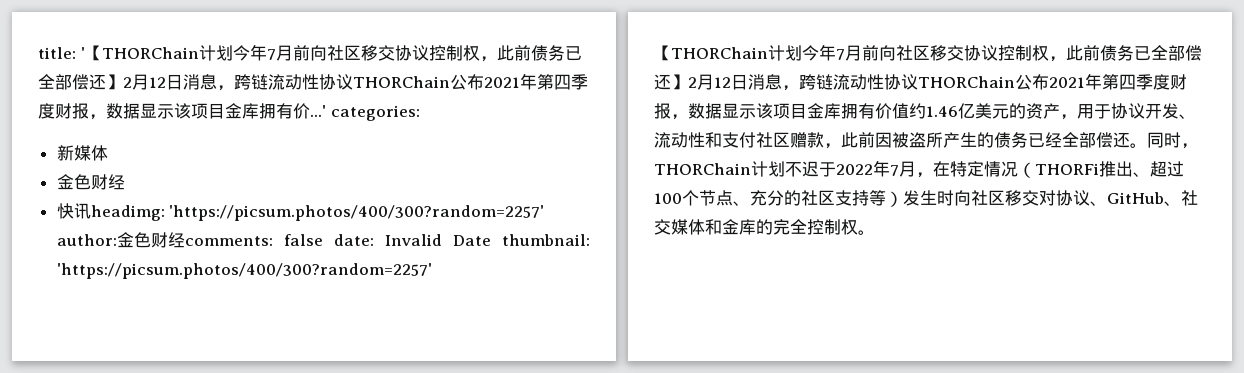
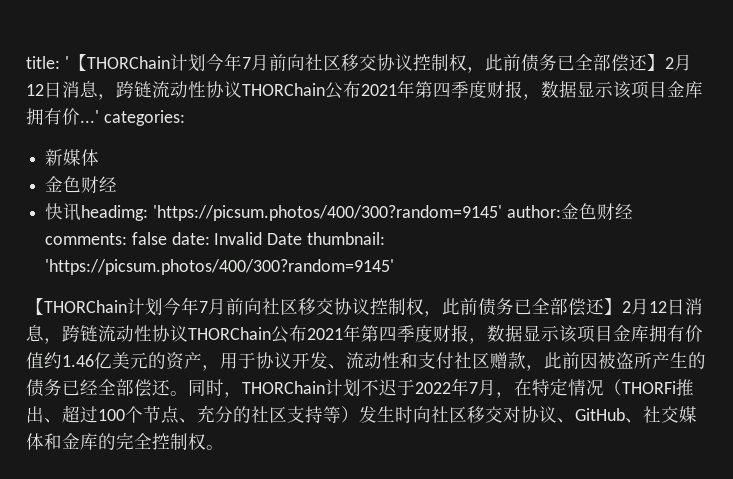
- 快讯headimg: 'https://picsum.photos/400/300?random=2257' author:金色财经comments: false date: Invalid Date thumbnail: 'https://picsum.photos/400/300?random=2257'
+ 快讯headimg: 'https://picsum.photos/400/300?random=9145' author:金色财经comments: false date: Invalid Date thumbnail: 'https://picsum.photos/400/300?random=9145'

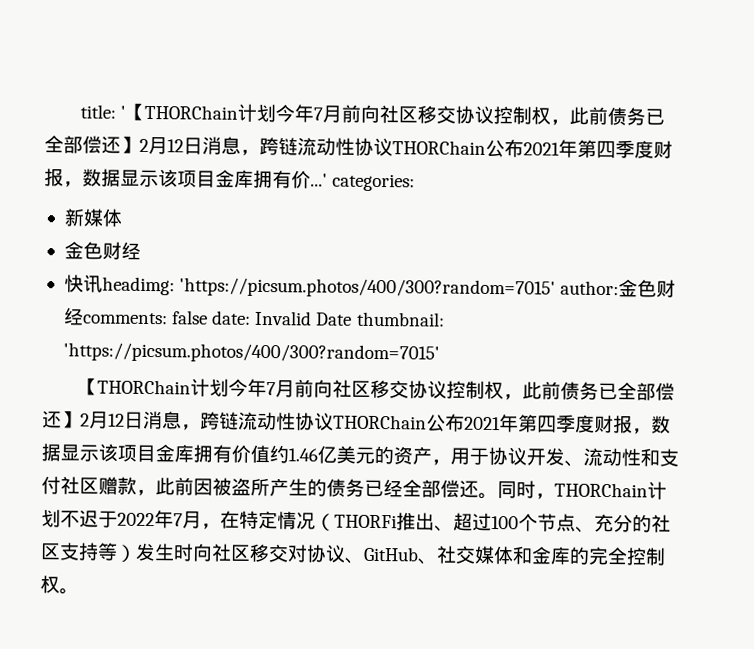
- 快讯headimg: 'https://picsum.photos/400/300?random=9145' author:金色财经comments: false date: Invalid Date thumbnail: 'https://picsum.photos/400/300?random=9145'
+ 快讯headimg: 'https://picsum.photos/400/300?random=7015' author:金色财经comments: false date: Invalid Date thumbnail: 'https://picsum.photos/400/300?random=7015'

